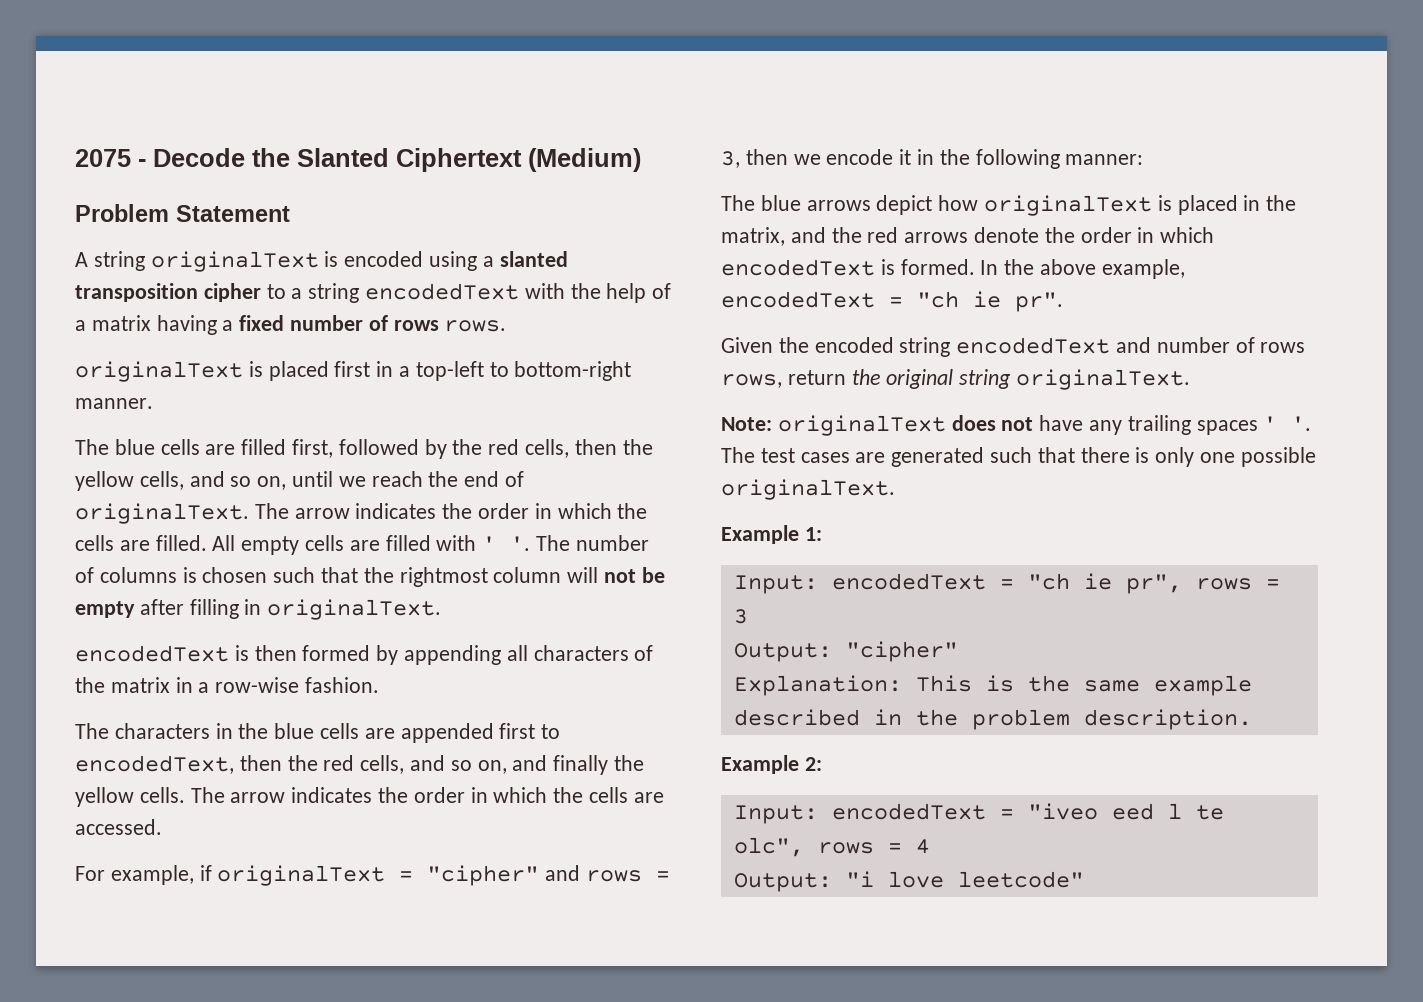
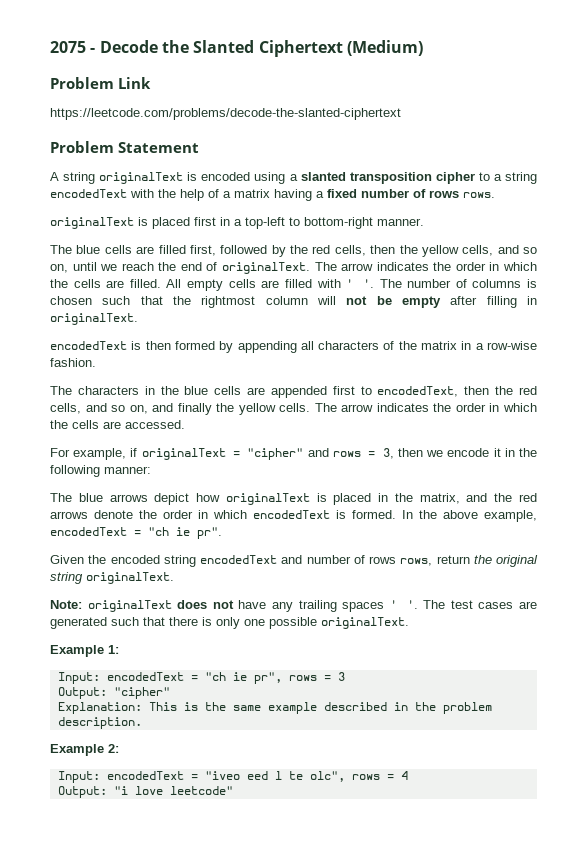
+ Problem Link
+ https://leetcode.com/problems/decode-the-slanted-ciphertext

